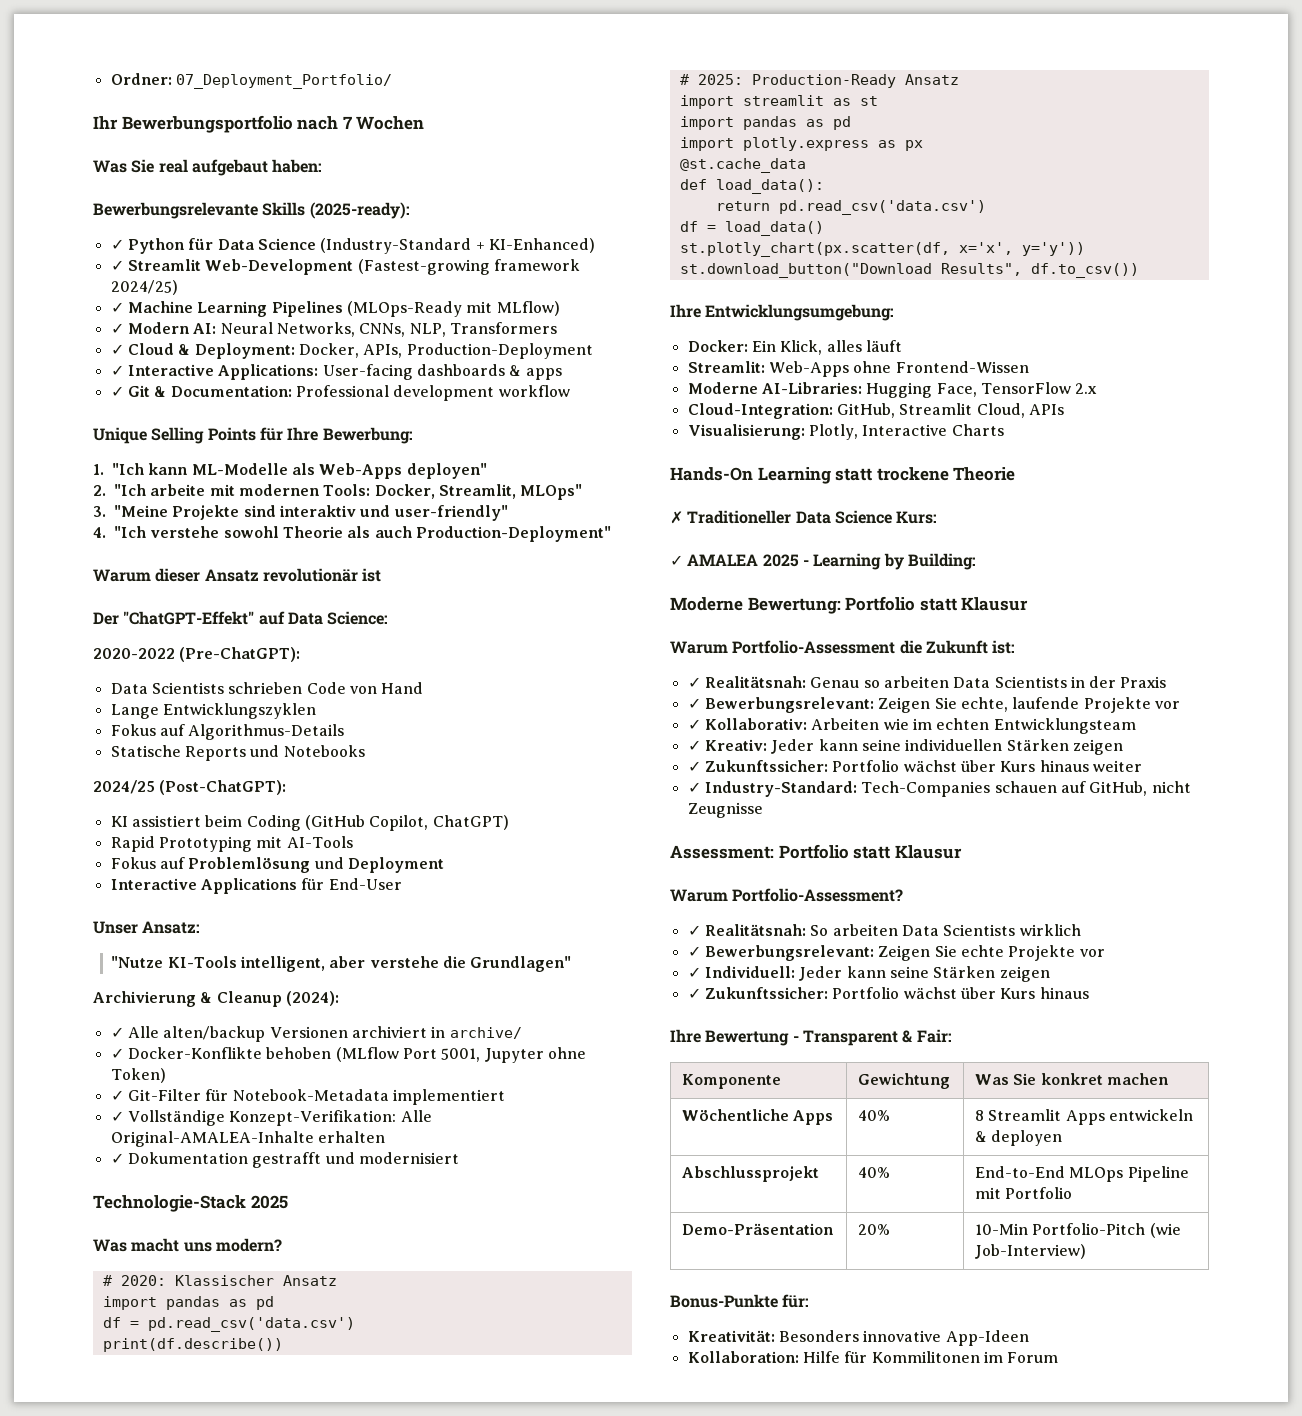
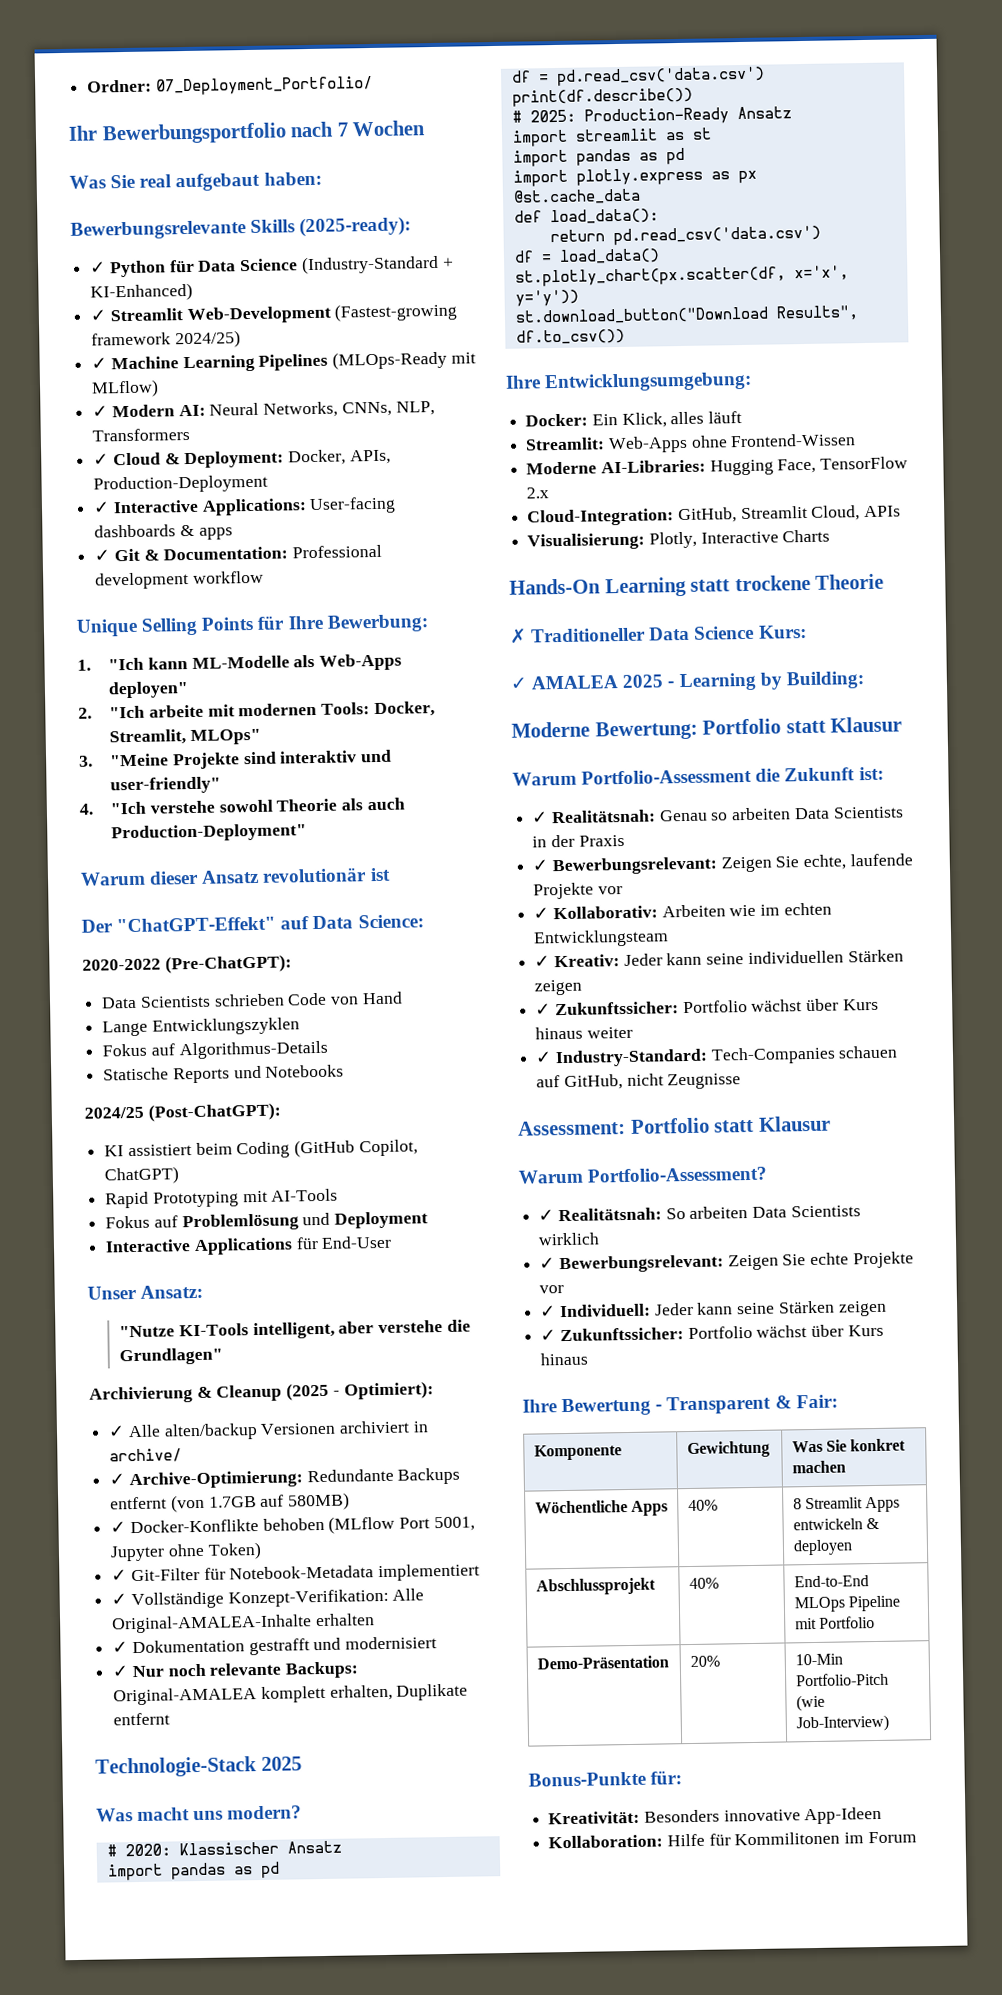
- Archivierung & Cleanup (2024):
+ Archivierung & Cleanup (2025 - Optimiert):
+ ✓ Archive-Optimierung: Redundante Backups entfernt (von 1.7GB auf 580MB)
+ ✓ Nur noch relevante Backups: Original-AMALEA komplett erhalten, Duplikate entfernt

